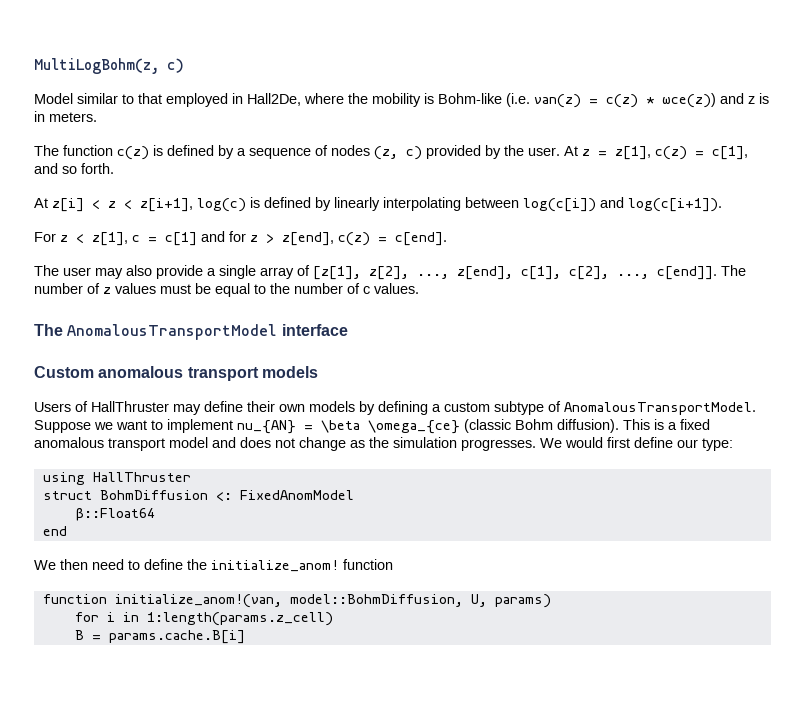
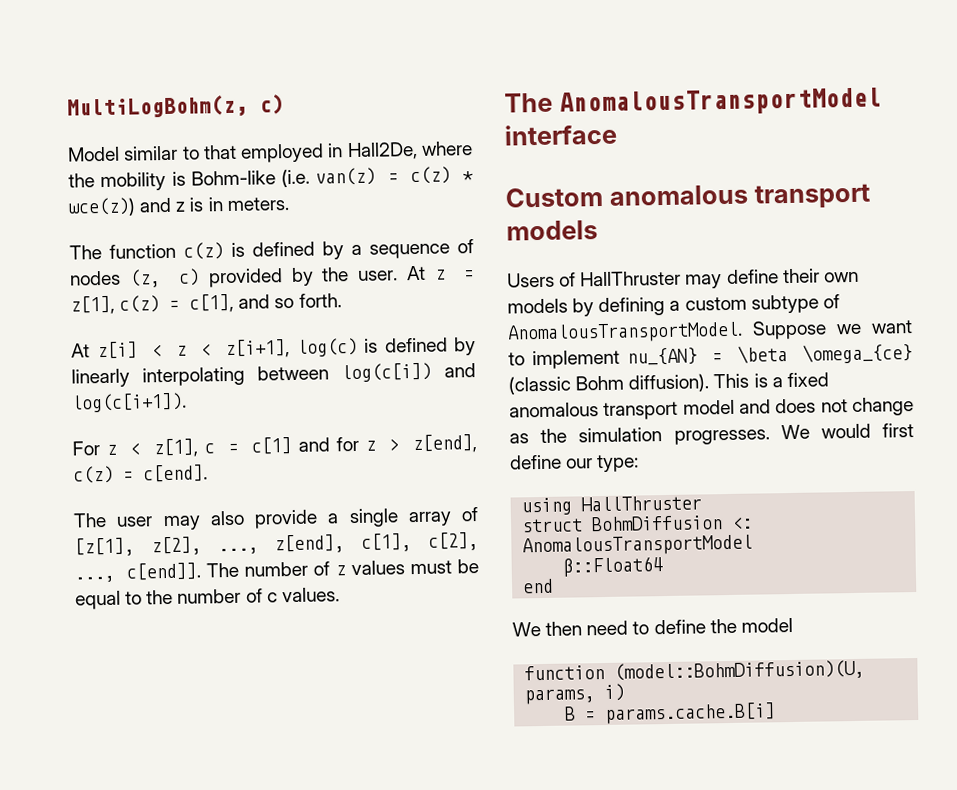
- struct BohmDiffusion <: FixedAnomModel
+ struct BohmDiffusion <: AnomalousTransportModel
- We then need to define the initialize_anom! function
- function initialize_anom!(νan, model::BohmDiffusion, U, params)
- for i in 1:length(params.z_cell)
+ We then need to define the model
+ function (model::BohmDiffusion)(U, params, i)

